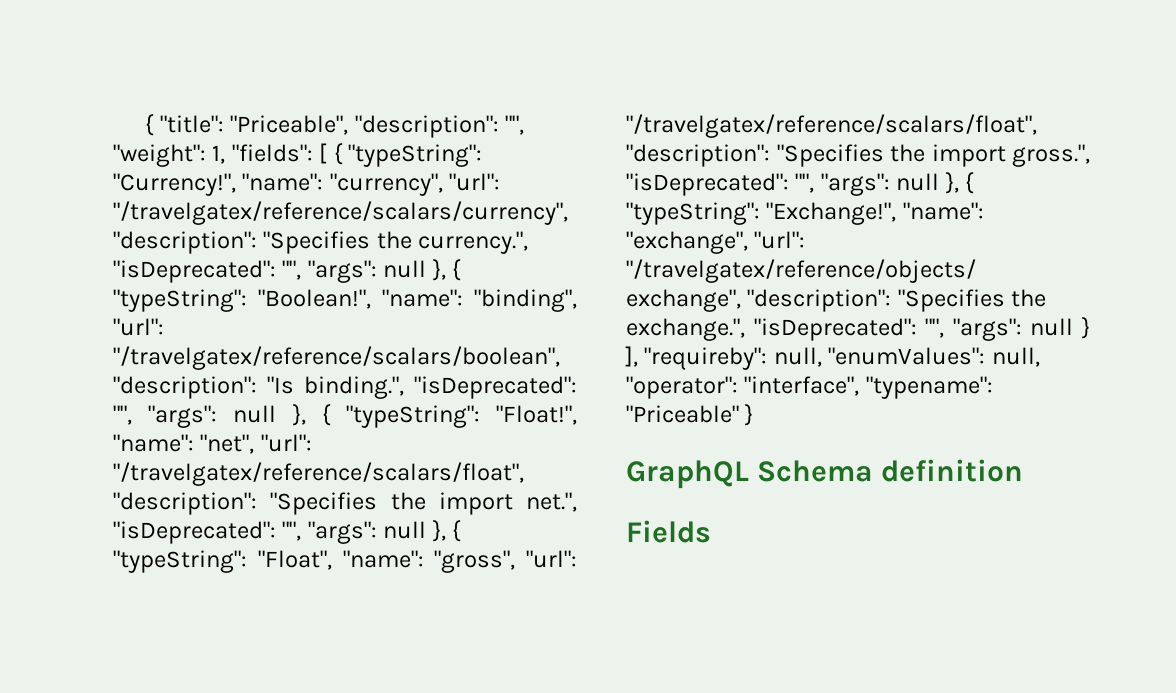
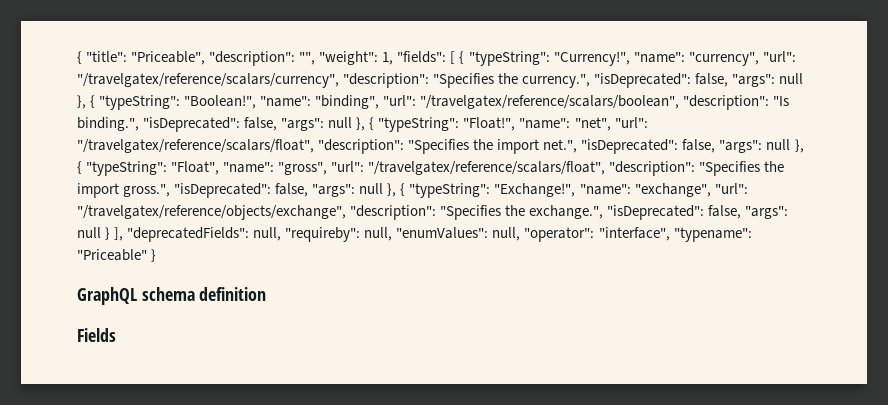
- "Specifies the currency.", "isDeprecated": "", "args":
+ "Specifies the currency.", "isDeprecated": false, "args":
- "Is binding.", "isDeprecated": "", "args":
+ "Is binding.", "isDeprecated": false, "args":
- "Specifies the import net.", "isDeprecated": "", "args":
+ "Specifies the import net.", "isDeprecated": false, "args":
- "Specifies the import gross.", "isDeprecated": "", "args":
+ "Specifies the import gross.", "isDeprecated": false, "args":
- "Specifies the exchange.", "isDeprecated": "", "args":
+ "Specifies the exchange.", "isDeprecated": false, "args":
- null } ], "requireby":
+ null } ], "deprecatedFields": null, "requireby":
- GraphQL Schema definition
+ GraphQL schema definition

